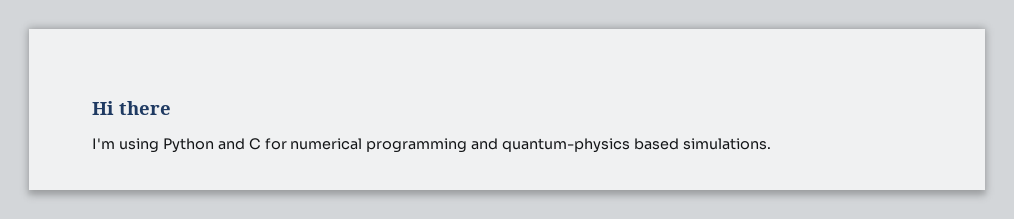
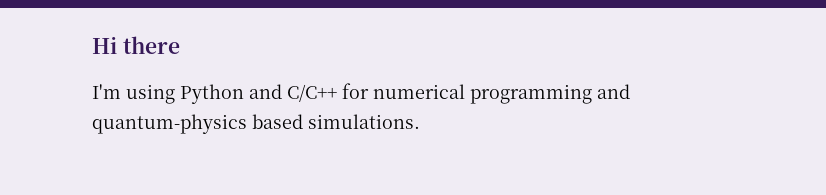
- I'm using Python and C for numerical programming and quantum-physics based simulations.
+ I'm using Python and C/C++ for numerical programming and quantum-physics based simulations.

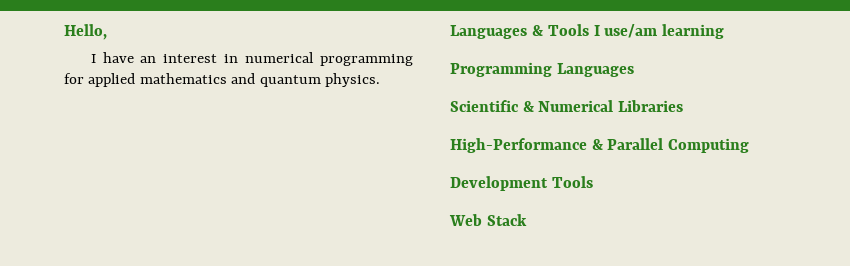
- Hi there
- I'm using Python and C/C++ for numerical programming and quantum-physics based simulations.
+ Hello,
+ I have an interest in numerical programming for applied mathematics and quantum physics.
+ Languages & Tools I use/am learning
+ Programming Languages
+ Scientific & Numerical Libraries
+ High-Performance & Parallel Computing
+ Development Tools
+ Web Stack

